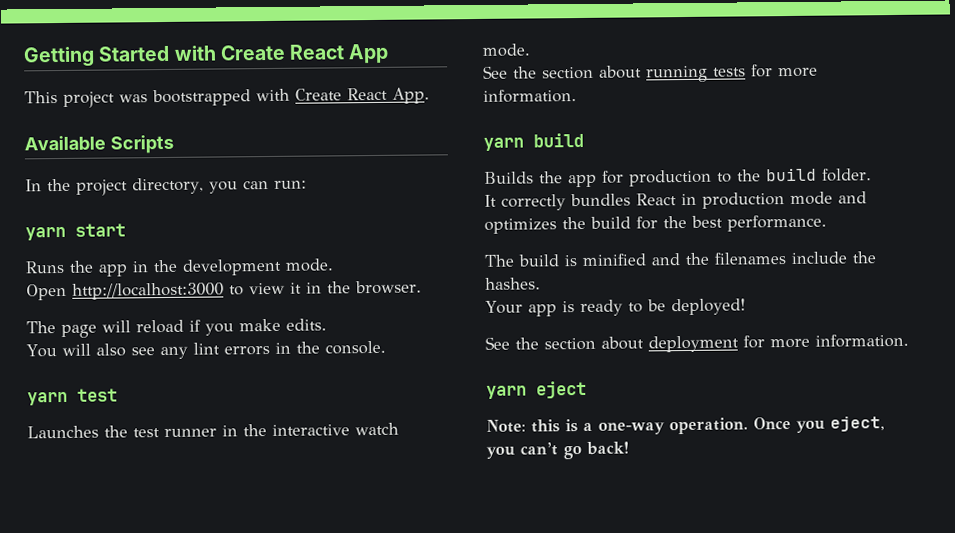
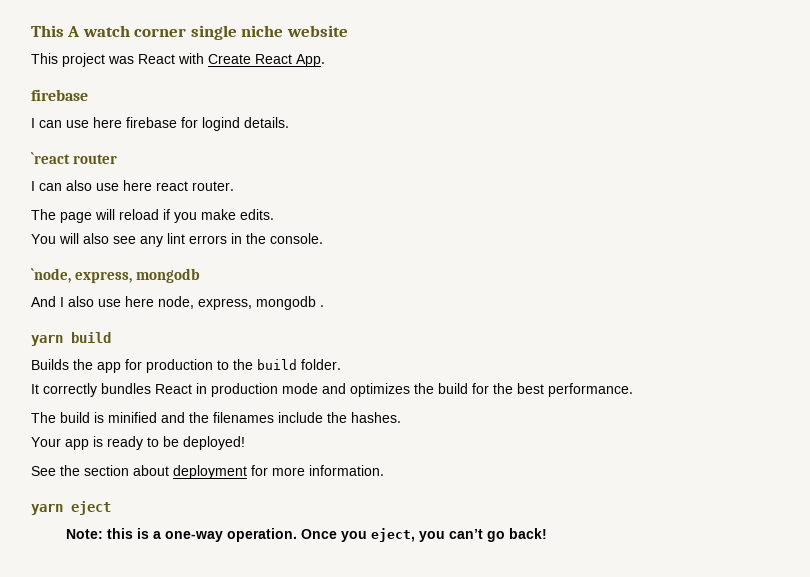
- Getting Started with Create React App
+ This A watch corner single niche website
- This project was bootstrapped with Create React App.
- Available Scripts
- In the project directory, you can run:
- yarn start
- Runs the app in the development mode.
- Open http://localhost:3000 to view it in the browser.
+ This project was React with Create React App.
+ firebase
+ I can use here firebase for logind details.
+ `react router
+ I can also use here react router.
- yarn test
- Launches the test runner in the interactive watch mode.
- See the section about running tests for more information.
+ `node, express, mongodb
+ And I also use here node, express, mongodb .

